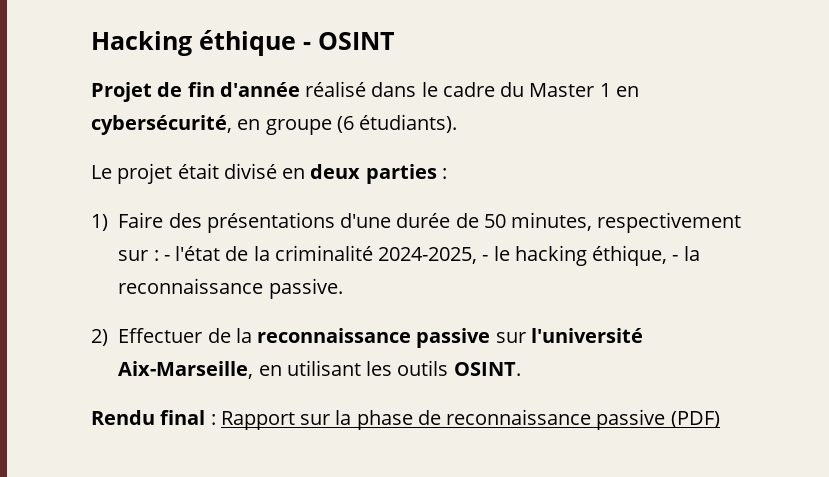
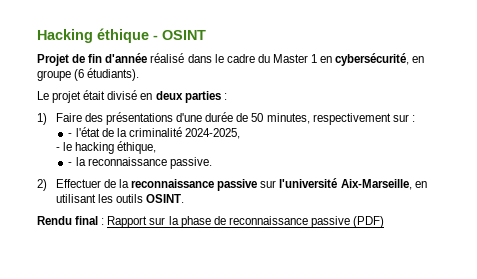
- 1) Faire des présentations d'une durée de 50 minutes, respectivement sur : - l'état de la criminalité 2024-2025, - le hacking éthique, - la reconnaissance passive.
+ 1) Faire des présentations d'une durée de 50 minutes, respectivement sur :
+ - l'état de la criminalité 2024-2025,
+ - le hacking éthique,
+ - la reconnaissance passive.

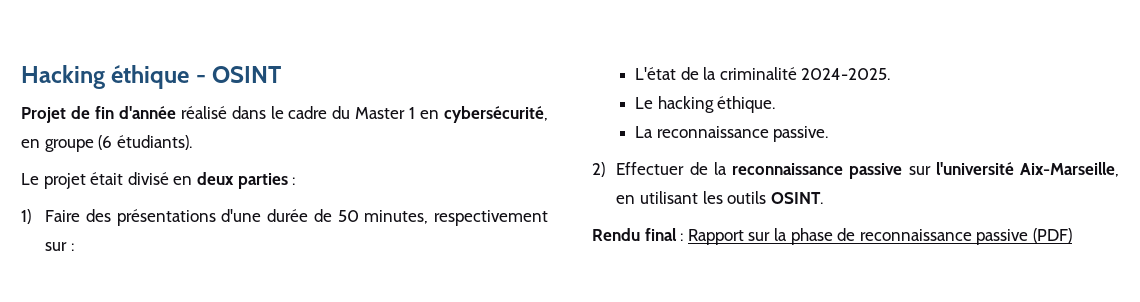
- - l'état de la criminalité 2024-2025,
- - le hacking éthique,
- - la reconnaissance passive.
+ L'état de la criminalité 2024-2025.
+ Le hacking éthique.
+ La reconnaissance passive.

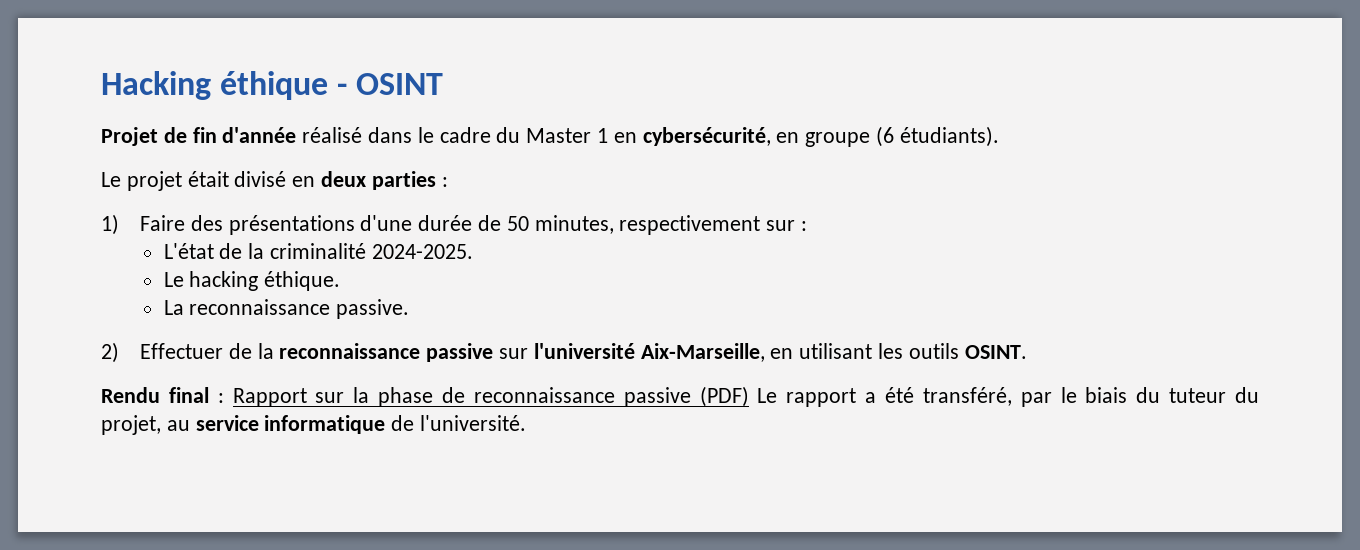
- Rendu final : Rapport sur la phase de reconnaissance passive (PDF)
+ Rendu final : Rapport sur la phase de reconnaissance passive (PDF) Le rapport a été transféré, par le biais du tuteur du projet, au service informatique de l'université.

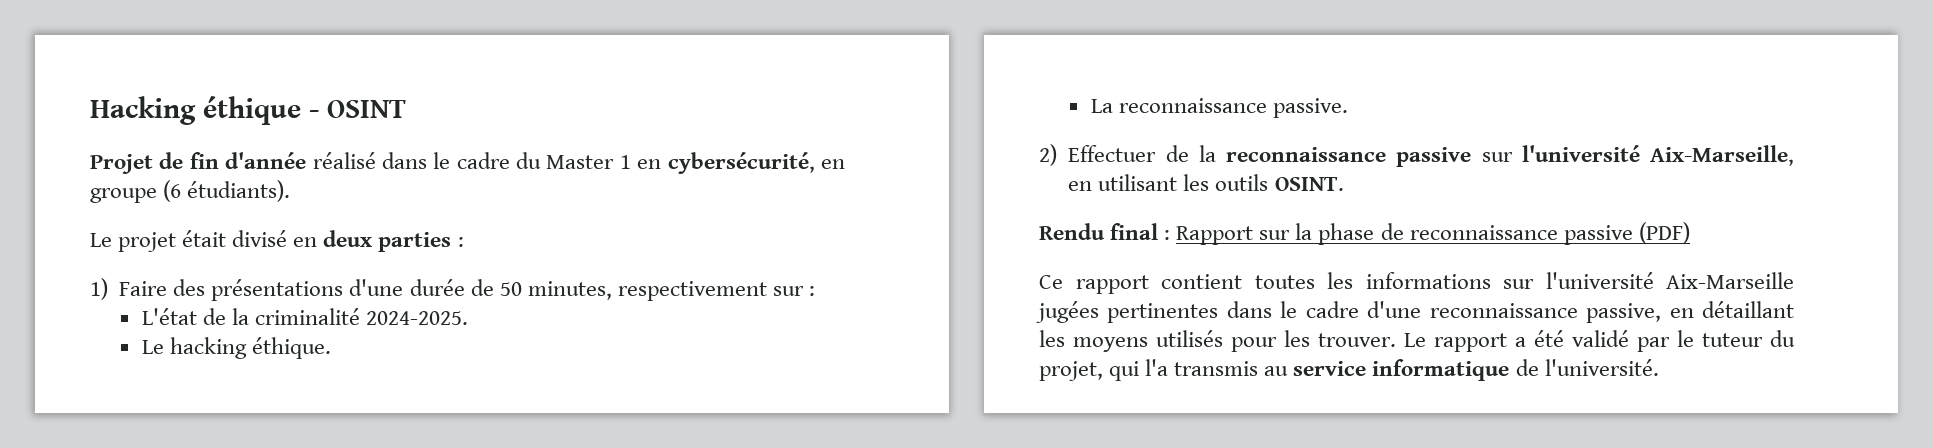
- Rendu final : Rapport sur la phase de reconnaissance passive (PDF) Le rapport a été transféré, par le biais du tuteur du projet, au service informatique de l'université.
+ Rendu final : Rapport sur la phase de reconnaissance passive (PDF)
+ Ce rapport contient toutes les informations sur l'université Aix-Marseille jugées pertinentes dans le cadre d'une reconnaissance passive, en détaillant les moyens utilisés pour les trouver. Le rapport a été validé par le tuteur du projet, qui l'a transmis au service informatique de l'université.

